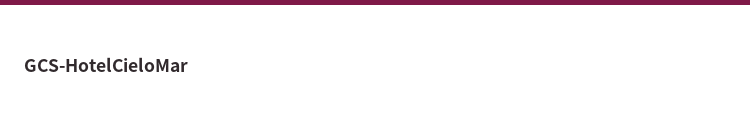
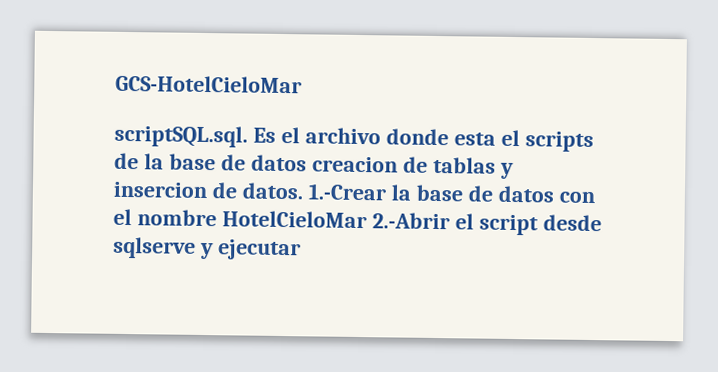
+ scriptSQL.sql. Es el archivo donde esta el scripts de la base de datos creacion de tablas y insercion de datos. 1.-Crear la base de datos con el nombre HotelCieloMar 2.-Abrir el script desde sqlserve y ejecutar

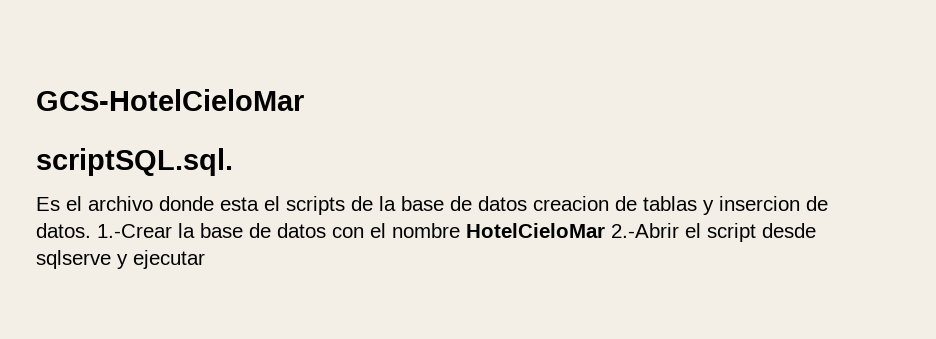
- scriptSQL.sql. Es el archivo donde esta el scripts de la base de datos creacion de tablas y insercion de datos.
+ scriptSQL.sql.
+ Es el archivo donde esta el scripts de la base de datos creacion de tablas y insercion de datos.

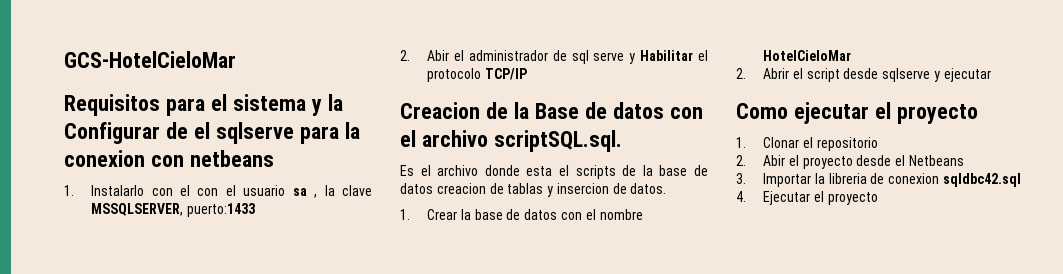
- scriptSQL.sql.
+ Requisitos para el sistema y la Configurar de el sqlserve para la conexion con netbeans
+ 1. Instalarlo con el con el usuario sa , la clave MSSQLSERVER, puerto:1433
+ 2. Abir el administrador de sql serve y Habilitar el protocolo TCP/IP
+ Creacion de la Base de datos con el archivo scriptSQL.sql.
- Es el archivo donde esta el scripts de la base de datos creacion de tablas y insercion de datos. 1.-Crear la base de datos con el nombre HotelCieloMar 2.-Abrir el script desde sqlserve y ejecutar
+ Es el archivo donde esta el scripts de la base de datos creacion de tablas y insercion de datos.
+ 1. Crear la base de datos con el nombre HotelCieloMar
+ 2. Abrir el script desde sqlserve y ejecutar
+ Como ejecutar el proyecto
+ 1. Clonar el repositorio
+ 2. Abir el proyecto desde el Netbeans
+ 3. Importar la libreria de conexion sqldbc42.sql
+ 4. Ejecutar el proyecto

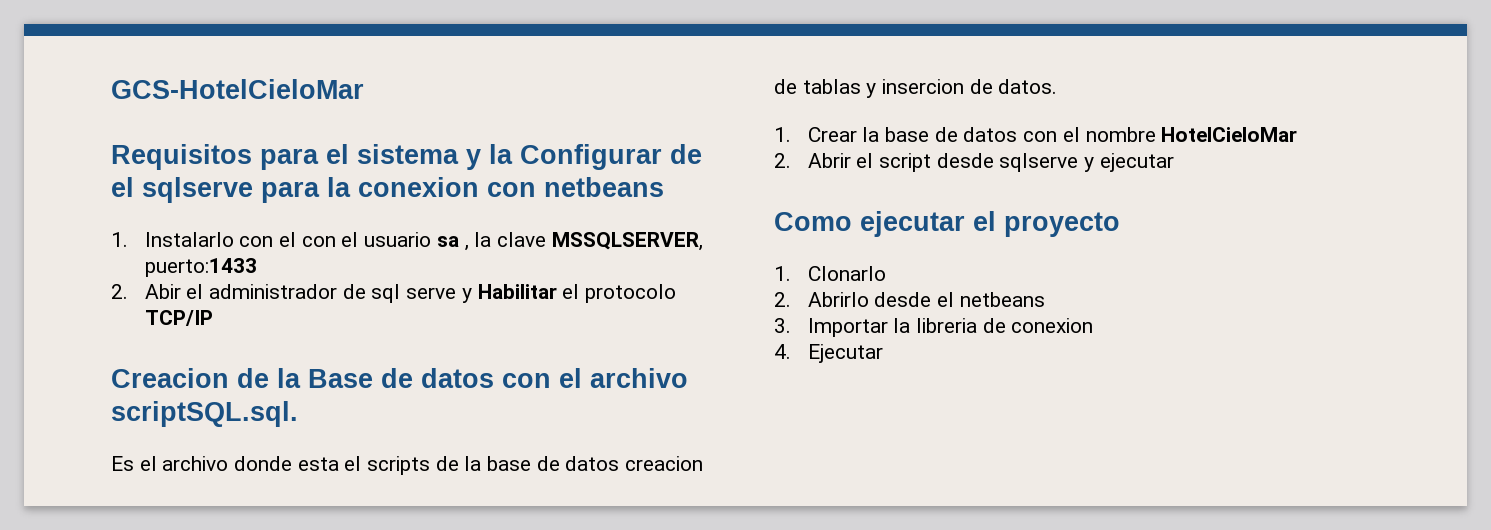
- 1. Clonar el repositorio
- 2. Abir el proyecto desde el Netbeans
+ 1. Clonarlo
+ 2. Abrirlo desde el netbeans
- 3. Importar la libreria de conexion sqldbc42.sql
+ 3. Importar la libreria de conexion
- 4. Ejecutar el proyecto
+ 4. Ejecutar

